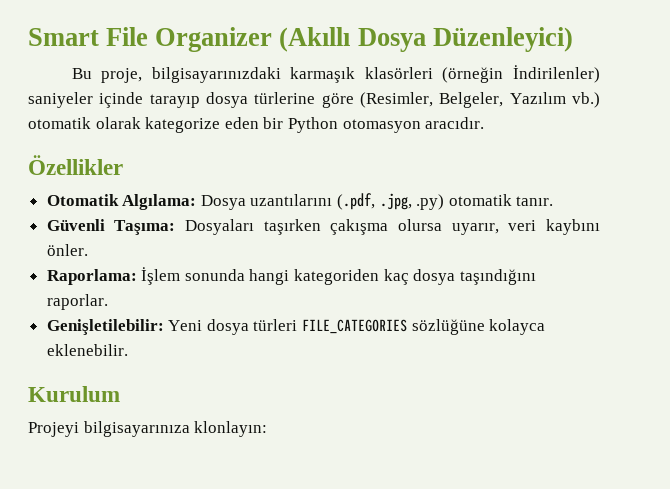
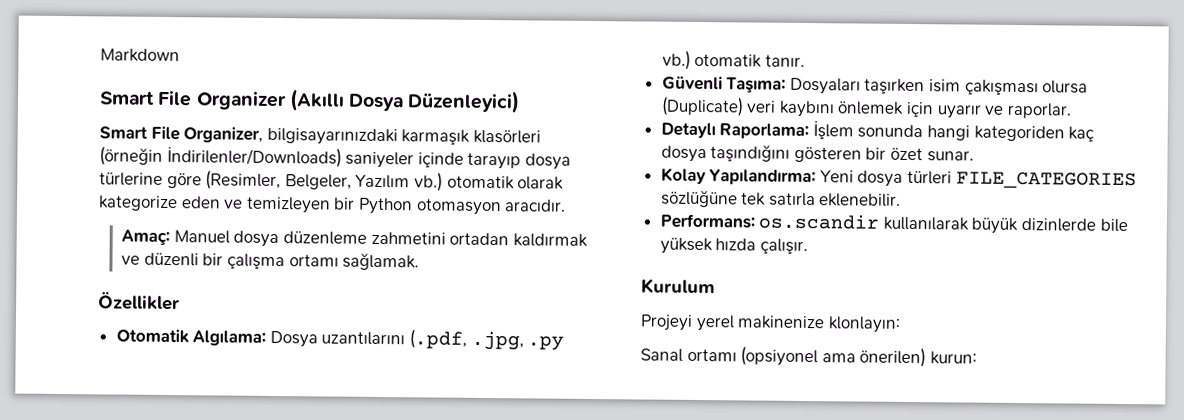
+ Markdown
- Bu proje, bilgisayarınızdaki karmaşık klasörleri (örneğin İndirilenler) saniyeler içinde tarayıp dosya türlerine göre (Resimler, Belgeler, Yazılım vb.) otomatik olarak kategorize eden bir Python otomasyon aracıdır.
+ Smart File Organizer, bilgisayarınızdaki karmaşık klasörleri (örneğin İndirilenler/Downloads) saniyeler içinde tarayıp dosya türlerine göre (Resimler, Belgeler, Yazılım vb.) otomatik olarak kategorize eden ve temizleyen bir Python otomasyon aracıdır.
+ Amaç: Manuel dosya düzenleme zahmetini ortadan kaldırmak ve düzenli bir çalışma ortamı sağlamak.
- Otomatik Algılama: Dosya uzantılarını (.pdf, .jpg, .py) otomatik tanır.
+ Otomatik Algılama: Dosya uzantılarını (.pdf, .jpg, .py vb.) otomatik tanır.
- Güvenli Taşıma: Dosyaları taşırken çakışma olursa uyarır, veri kaybını önler.
- Raporlama: İşlem sonunda hangi kategoriden kaç dosya taşındığını raporlar.
- Genişletilebilir: Yeni dosya türleri FILE_CATEGORIES sözlüğüne kolayca eklenebilir.
+ Güvenli Taşıma: Dosyaları taşırken isim çakışması olursa (Duplicate) veri kaybını önlemek için uyarır ve raporlar.
+ Detaylı Raporlama: İşlem sonunda hangi kategoriden kaç dosya taşındığını gösteren bir özet sunar.
+ Kolay Yapılandırma: Yeni dosya türleri FILE_CATEGORIES sözlüğüne tek satırla eklenebilir.
+ Performans: os.scandir kullanılarak büyük dizinlerde bile yüksek hızda çalışır.
- Projeyi bilgisayarınıza klonlayın:
+ Projeyi yerel makinenize klonlayın:
+ Sanal ortamı (opsiyonel ama önerilen) kurun:

